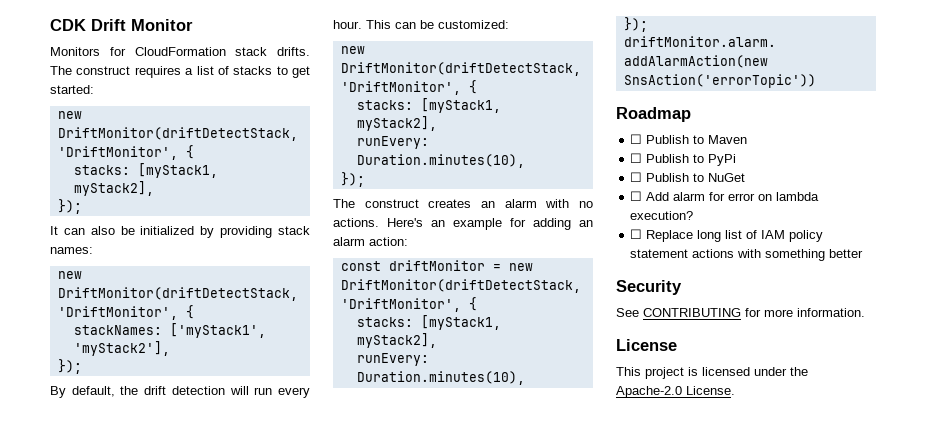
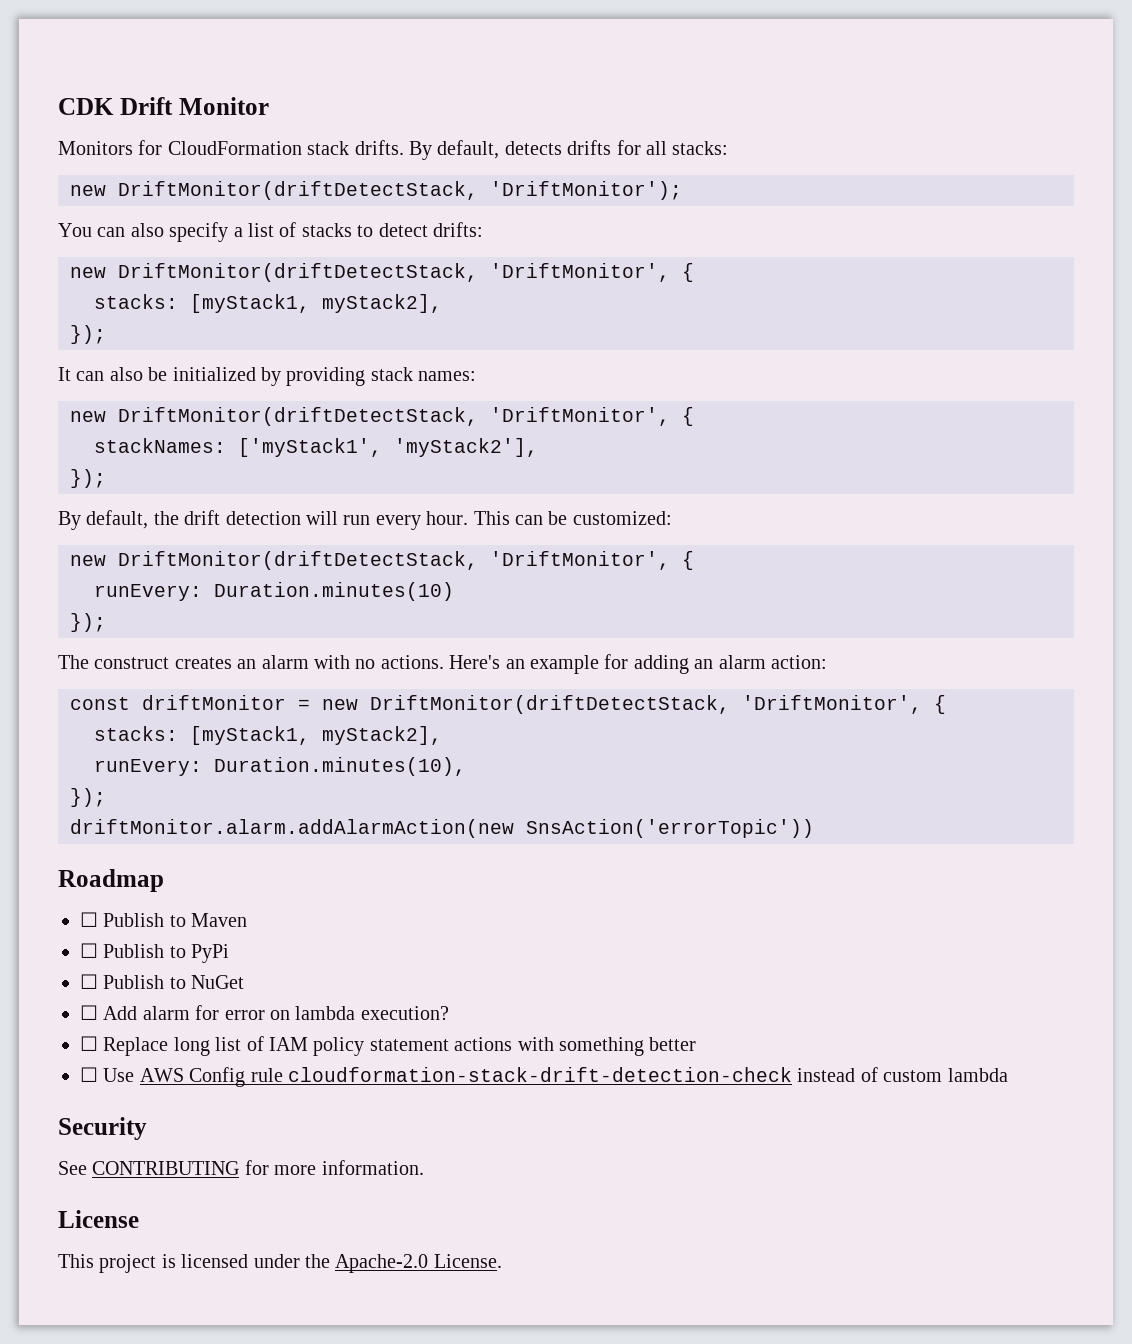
- The construct requires a list of stacks to get started:
+ By default, detects drifts for all stacks:
+ new DriftMonitor(driftDetectStack, 'DriftMonitor');
+ You can also specify a list of stacks to detect drifts:
  This can be customized:
  new DriftMonitor(driftDetectStack, 'DriftMonitor', {
- stacks: [myStack1, myStack2],
- runEvery: Duration.minutes(10),
+ runEvery: Duration.minutes(10)
+ ☐ Use AWS Config rule cloudformation-stack-drift-detection-check instead of custom lambda

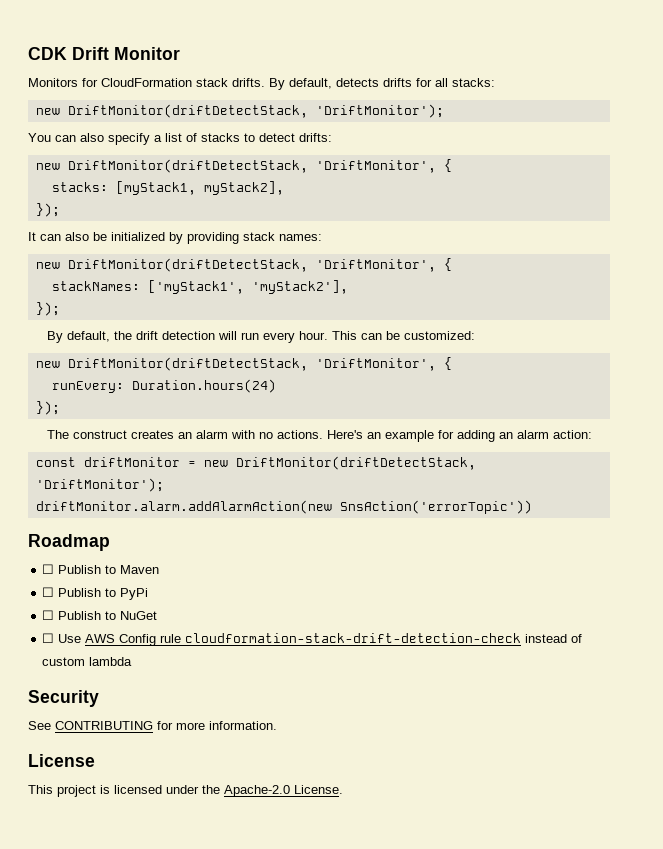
- runEvery: Duration.minutes(10)
+ runEvery: Duration.hours(24)
- const driftMonitor = new DriftMonitor(driftDetectStack, 'DriftMonitor', {
- stacks: [myStack1, myStack2],
- runEvery: Duration.minutes(10),
- });
+ const driftMonitor = new DriftMonitor(driftDetectStack, 'DriftMonitor');
- ☐ Add alarm for error on lambda execution?
- ☐ Replace long list of IAM policy statement actions with something better

